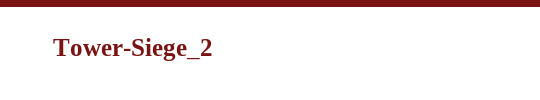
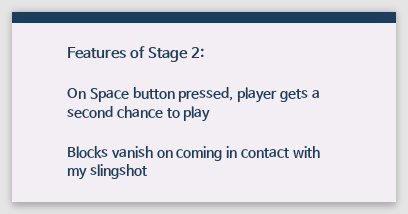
- Tower-Siege_2
+ Features of Stage 2:
+ On Space button pressed, player gets a second chance to play
+ Blocks vanish on coming in contact with my slingshot

